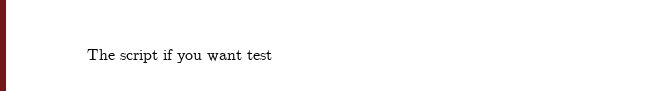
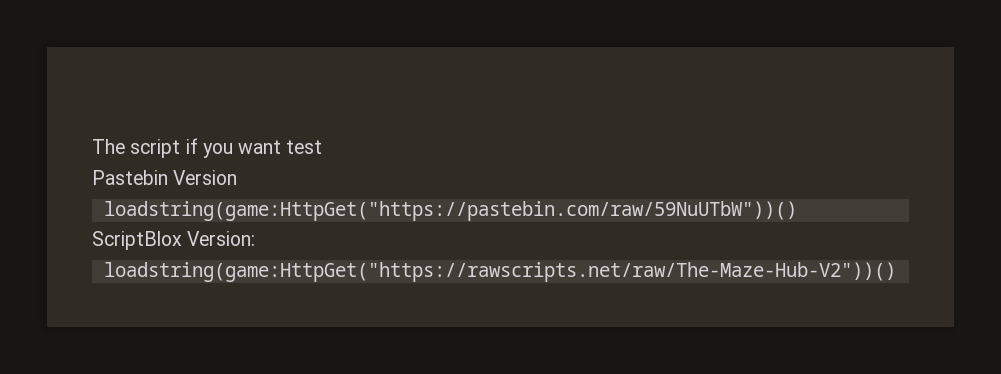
+ Pastebin Version
+ loadstring(game:HttpGet("https://pastebin.com/raw/59NuUTbW"))()
+ ScriptBlox Version:
+ loadstring(game:HttpGet("https://rawscripts.net/raw/The-Maze-Hub-V2"))()

